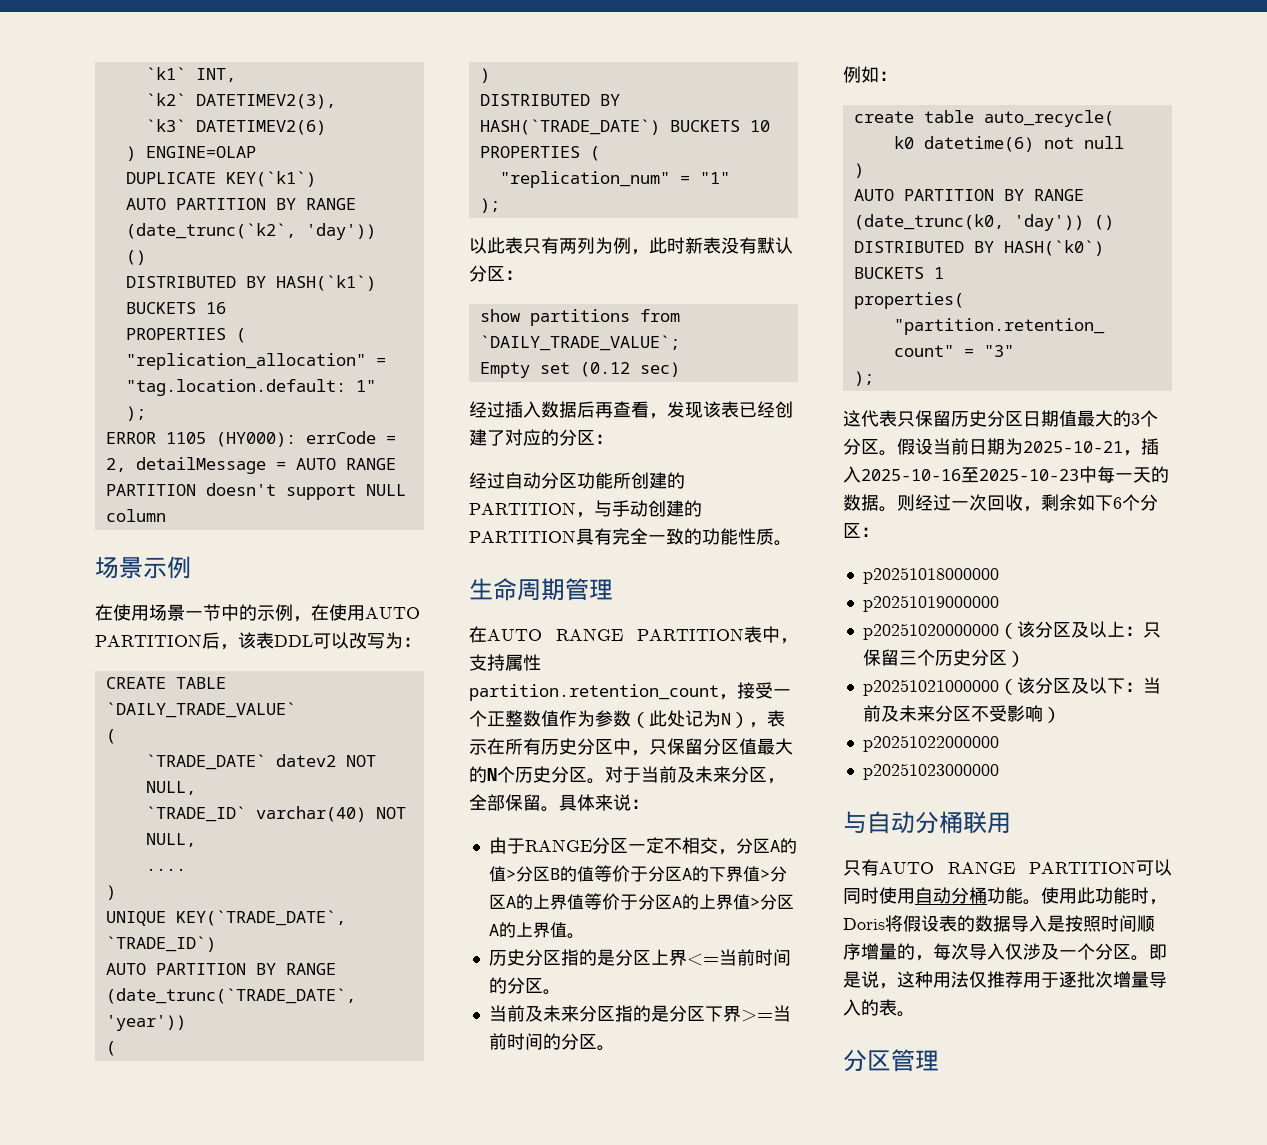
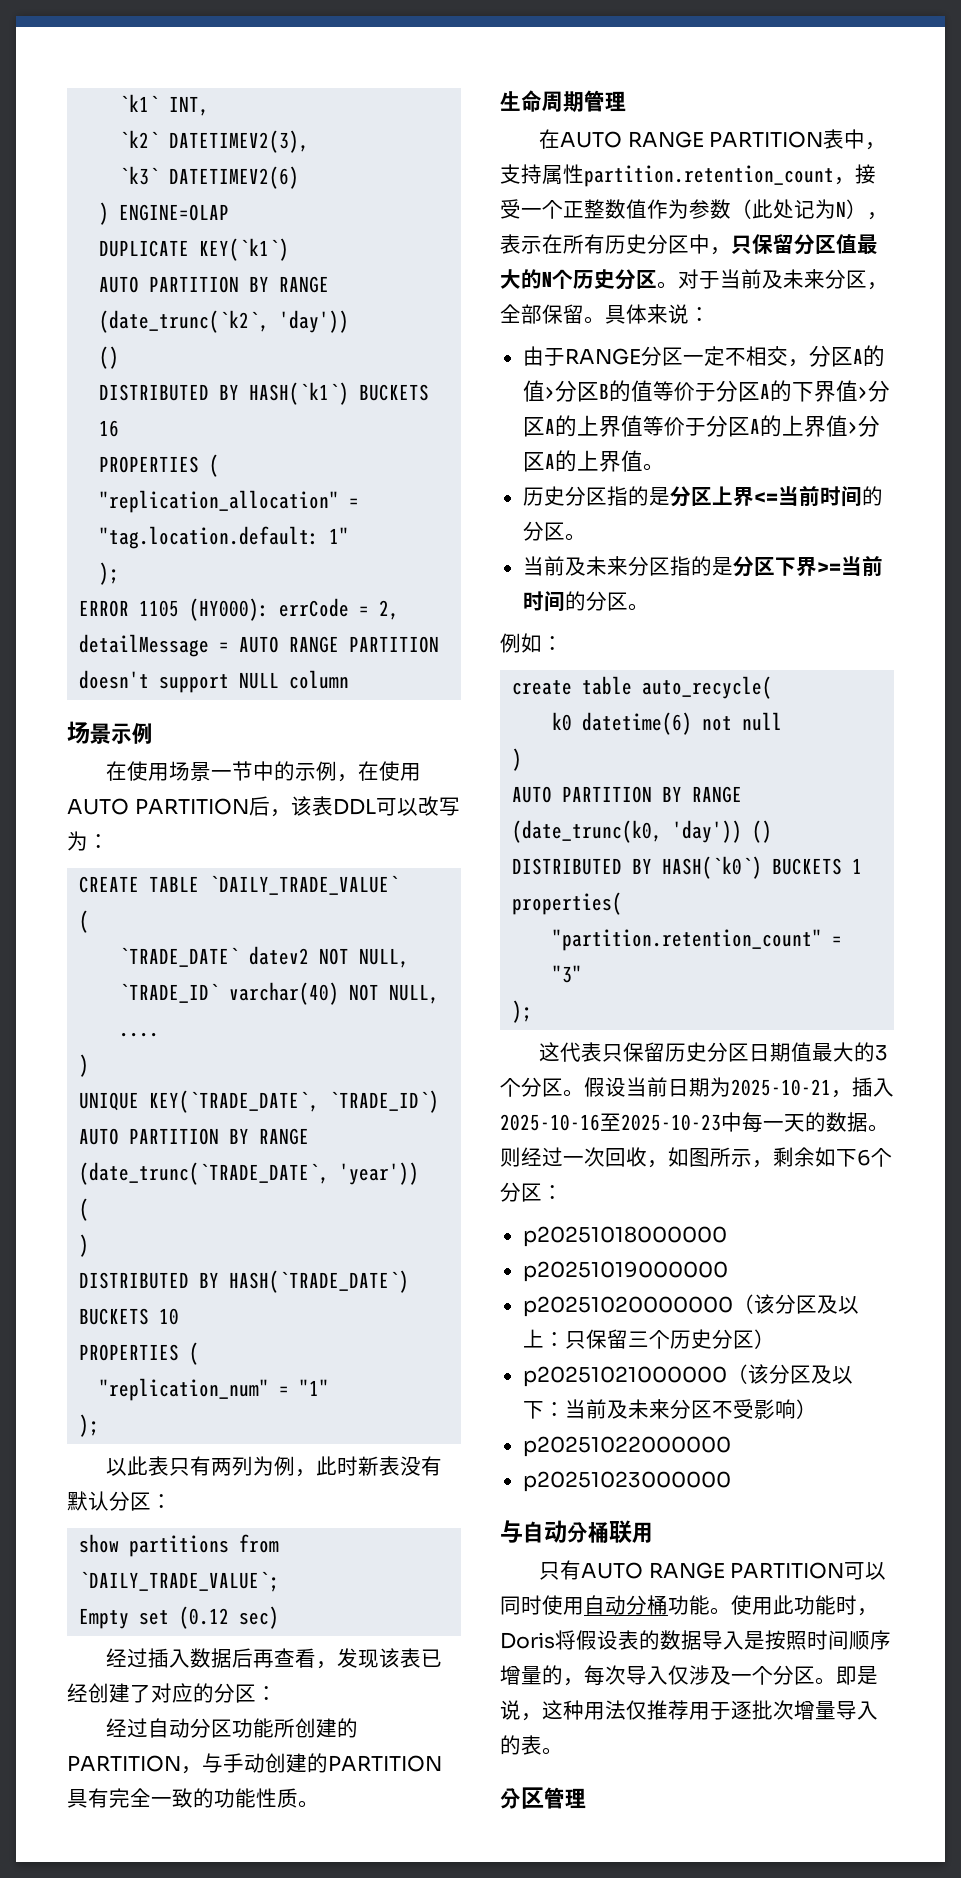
- 则经过一次回收，剩余如下6个分区：
+ 则经过一次回收，如图所示，剩余如下6个分区：

